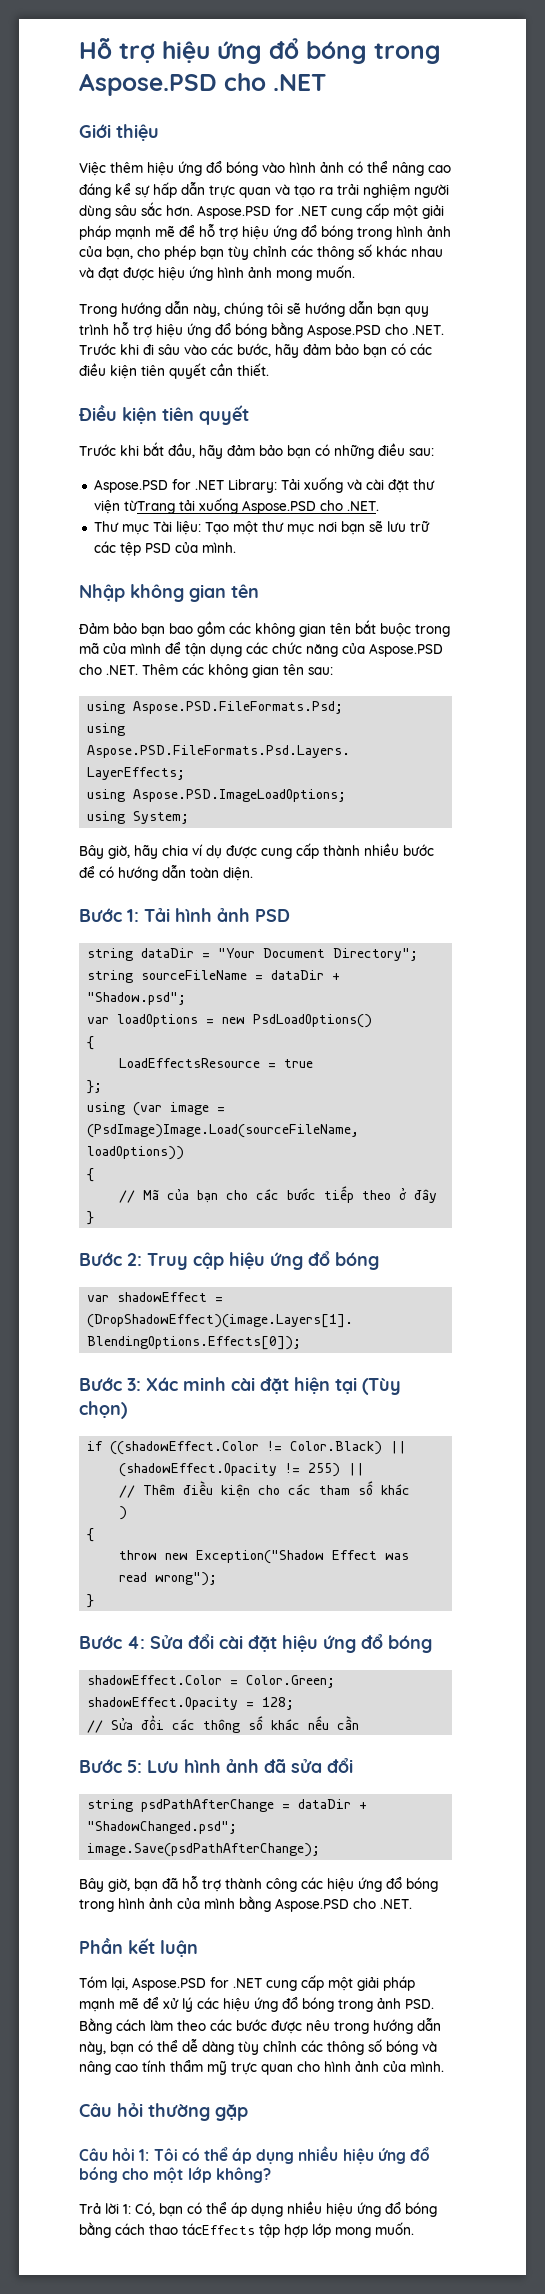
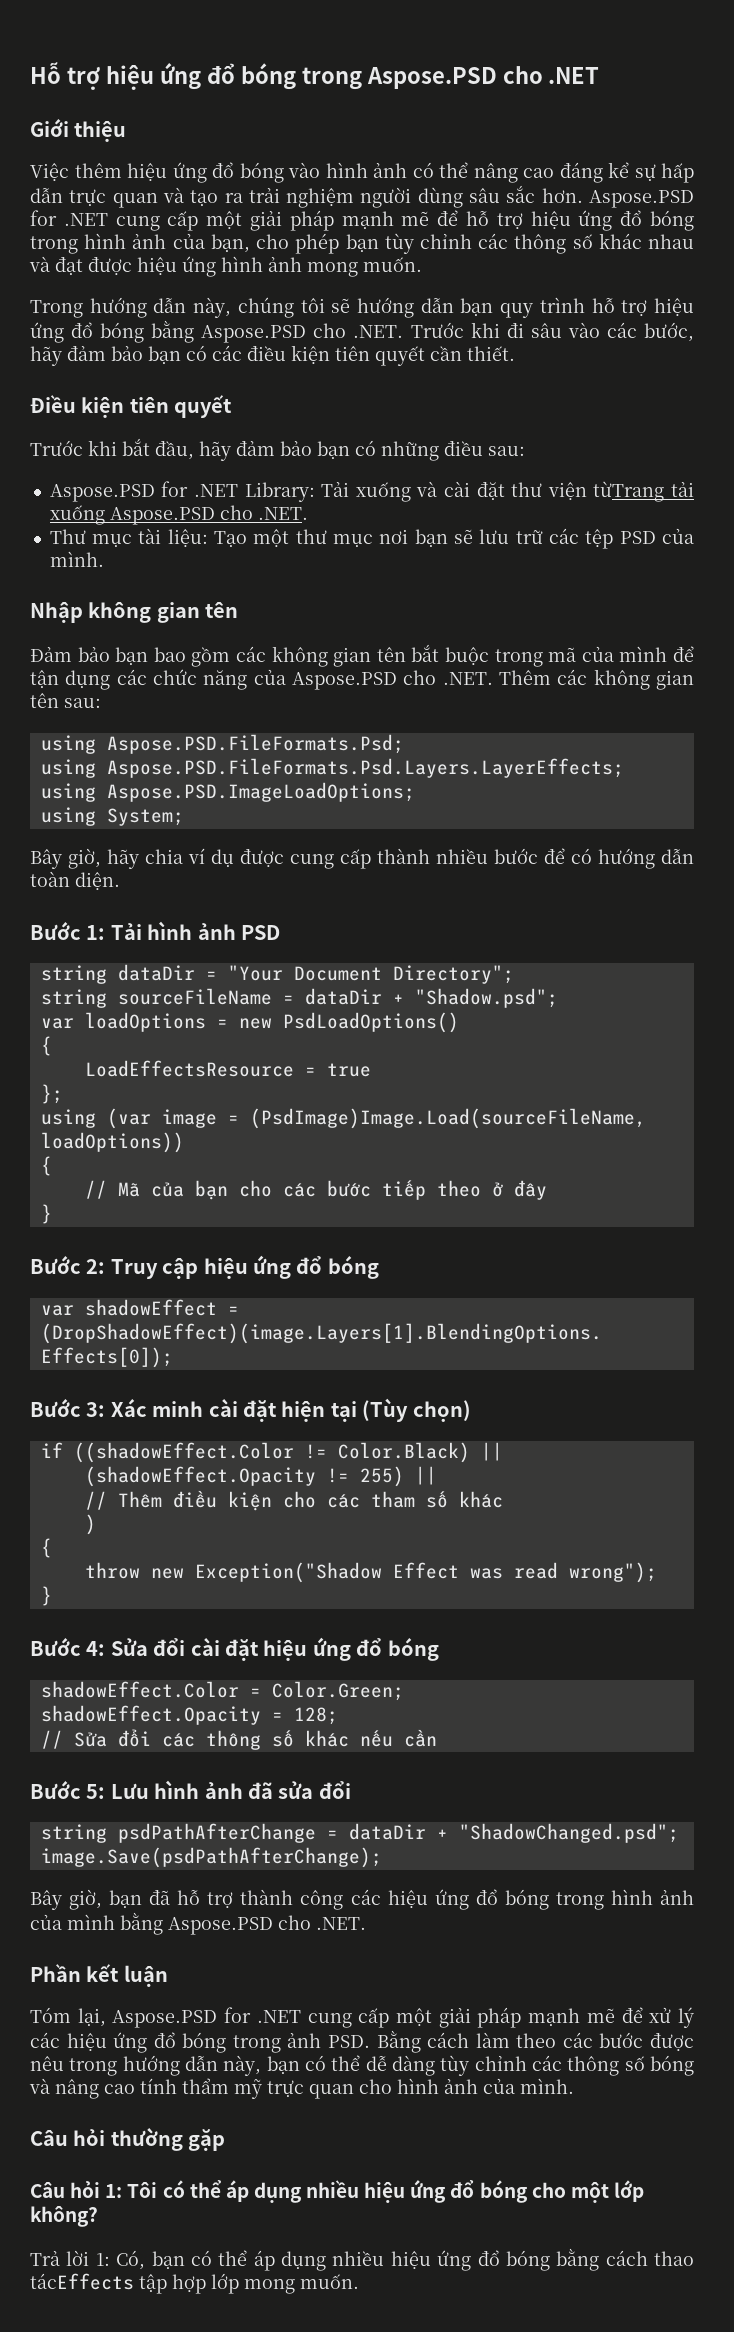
- Thư mục Tài liệu: Tạo một thư mục nơi bạn sẽ lưu trữ các tệp PSD của mình.
+ Thư mục tài liệu: Tạo một thư mục nơi bạn sẽ lưu trữ các tệp PSD của mình.

